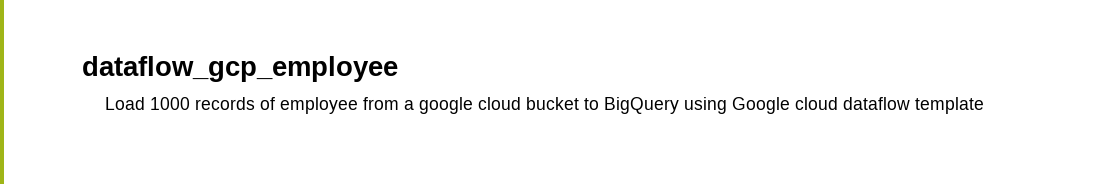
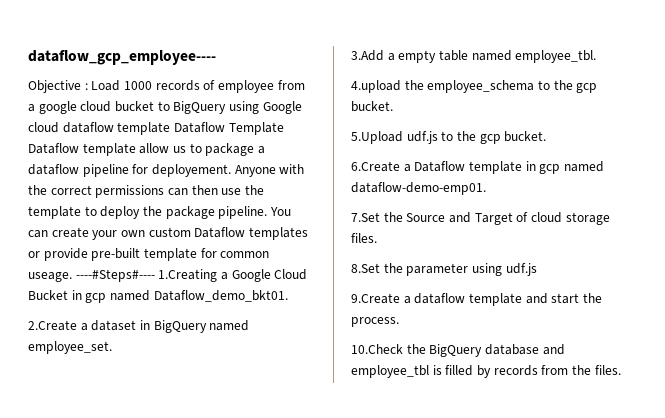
- dataflow_gcp_employee
- Load 1000 records of employee from a google cloud bucket to BigQuery using Google cloud dataflow template
+ dataflow_gcp_employee----
+ Objective : Load 1000 records of employee from a google cloud bucket to BigQuery using Google cloud dataflow template Dataflow Template Dataflow template allow us to package a dataflow pipeline for deployement. Anyone with the correct permissions can then use the template to deploy the package pipeline. You can create your own custom Dataflow templates or provide pre-built template for common useage. ----#Steps#---- 1.Creating a Google Cloud Bucket in gcp named Dataflow_demo_bkt01.
+ 2.Create a dataset in BigQuery named employee_set.
+ 3.Add a empty table named employee_tbl.
+ 4.upload the employee_schema to the gcp bucket.
+ 5.Upload udf.js to the gcp bucket.
+ 6.Create a Dataflow template in gcp named dataflow-demo-emp01.
+ 7.Set the Source and Target of cloud storage files.
+ 8.Set the parameter using udf.js
+ 9.Create a dataflow template and start the process.
+ 10.Check the BigQuery database and employee_tbl is filled by records from the files.

